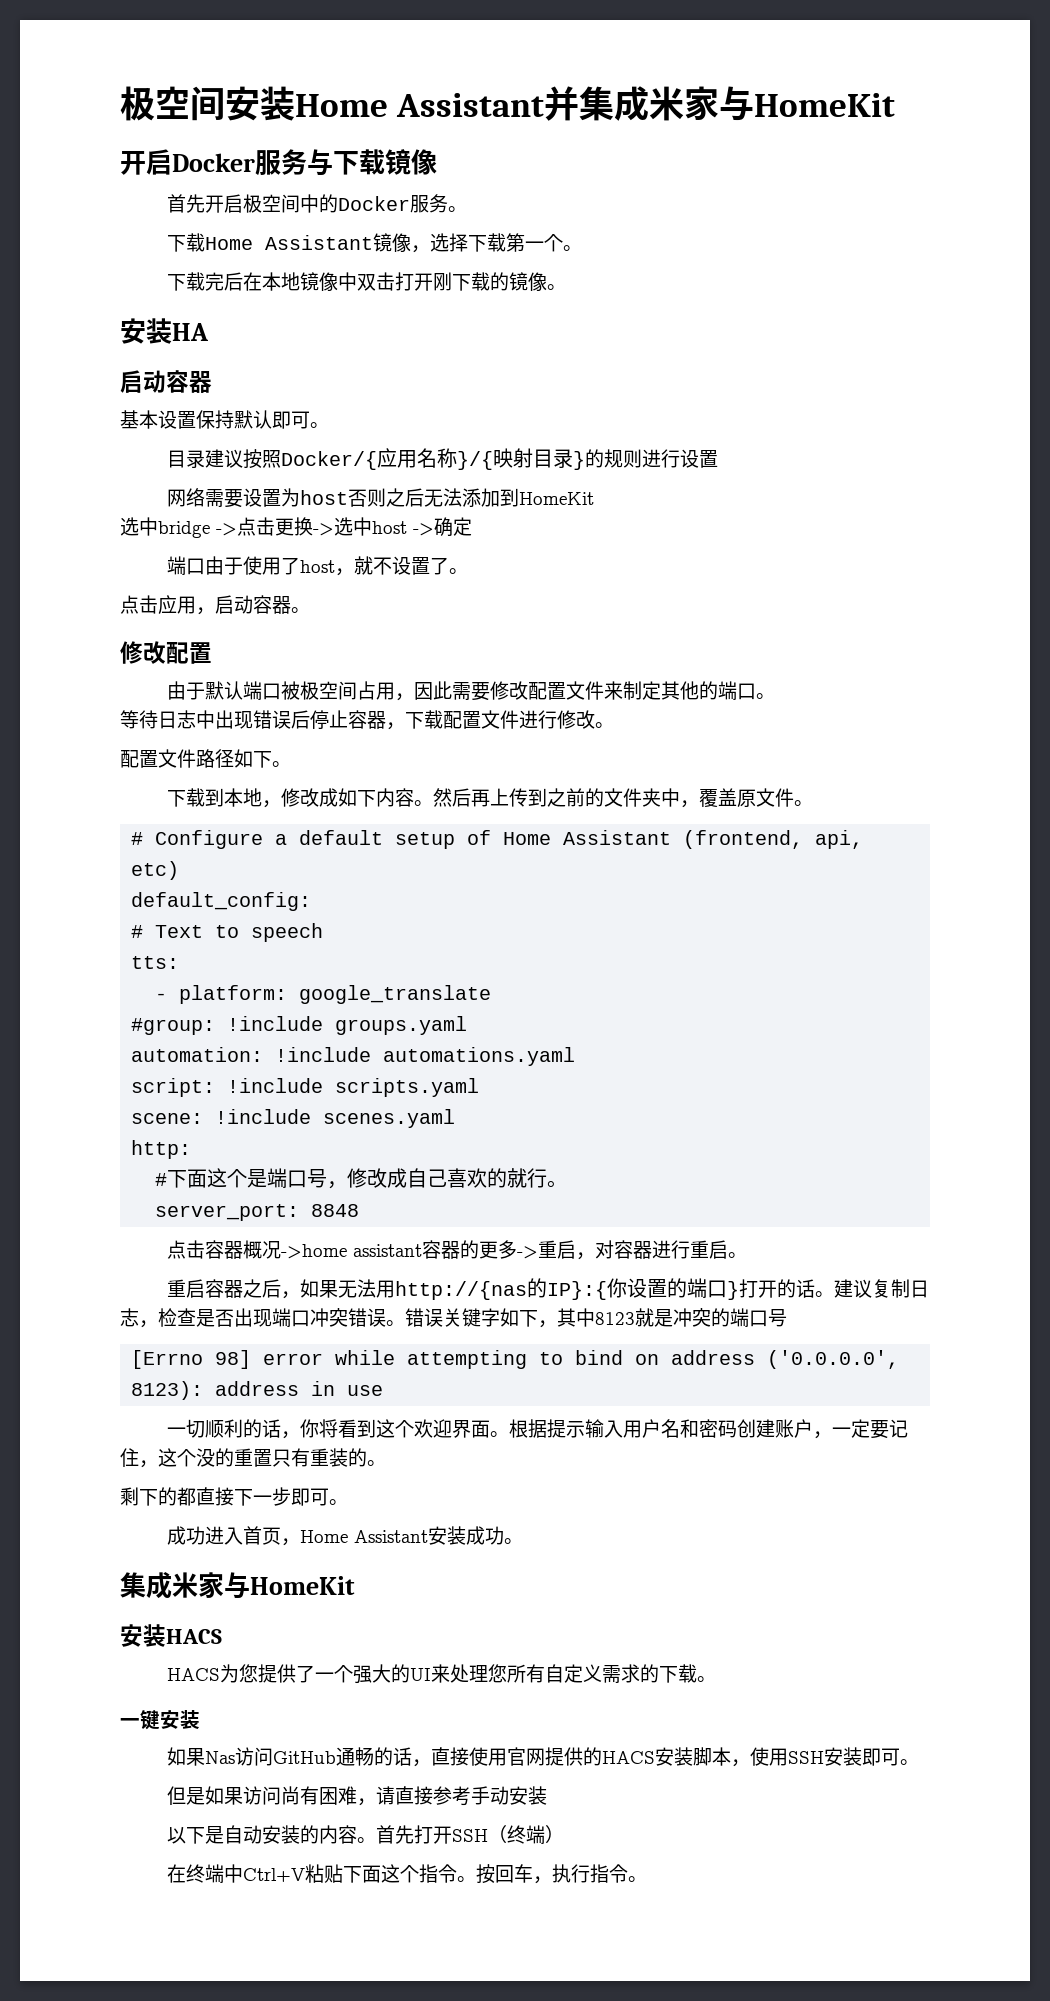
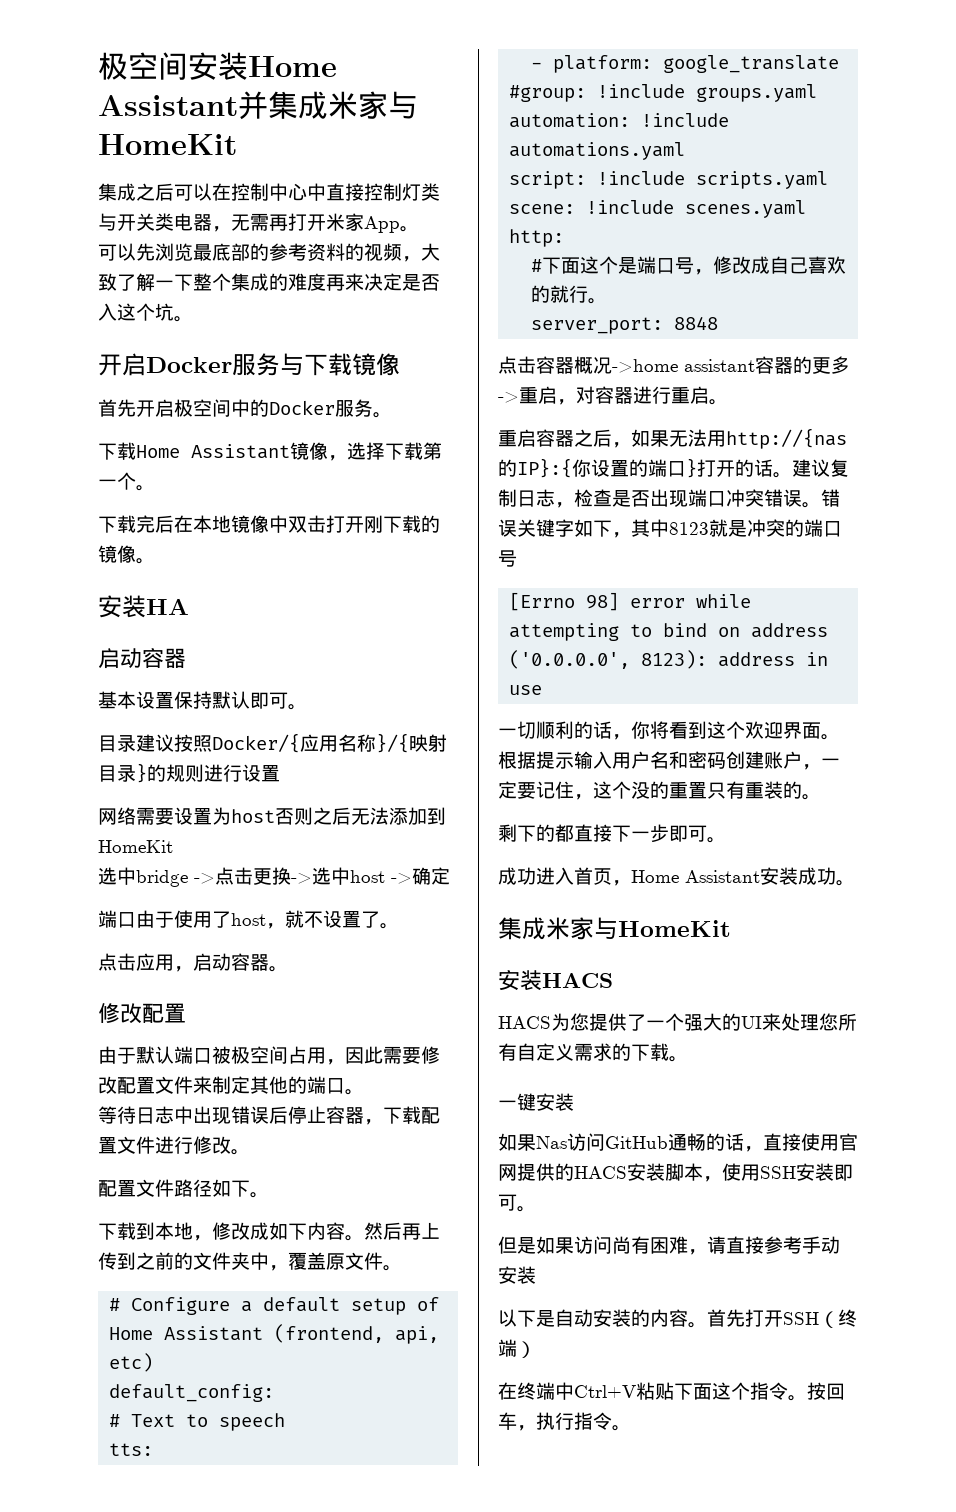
+ 集成之后可以在控制中心中直接控制灯类与开关类电器，无需再打开米家App。
+ 可以先浏览最底部的参考资料的视频，大致了解一下整个集成的难度再来决定是否入这个坑。

